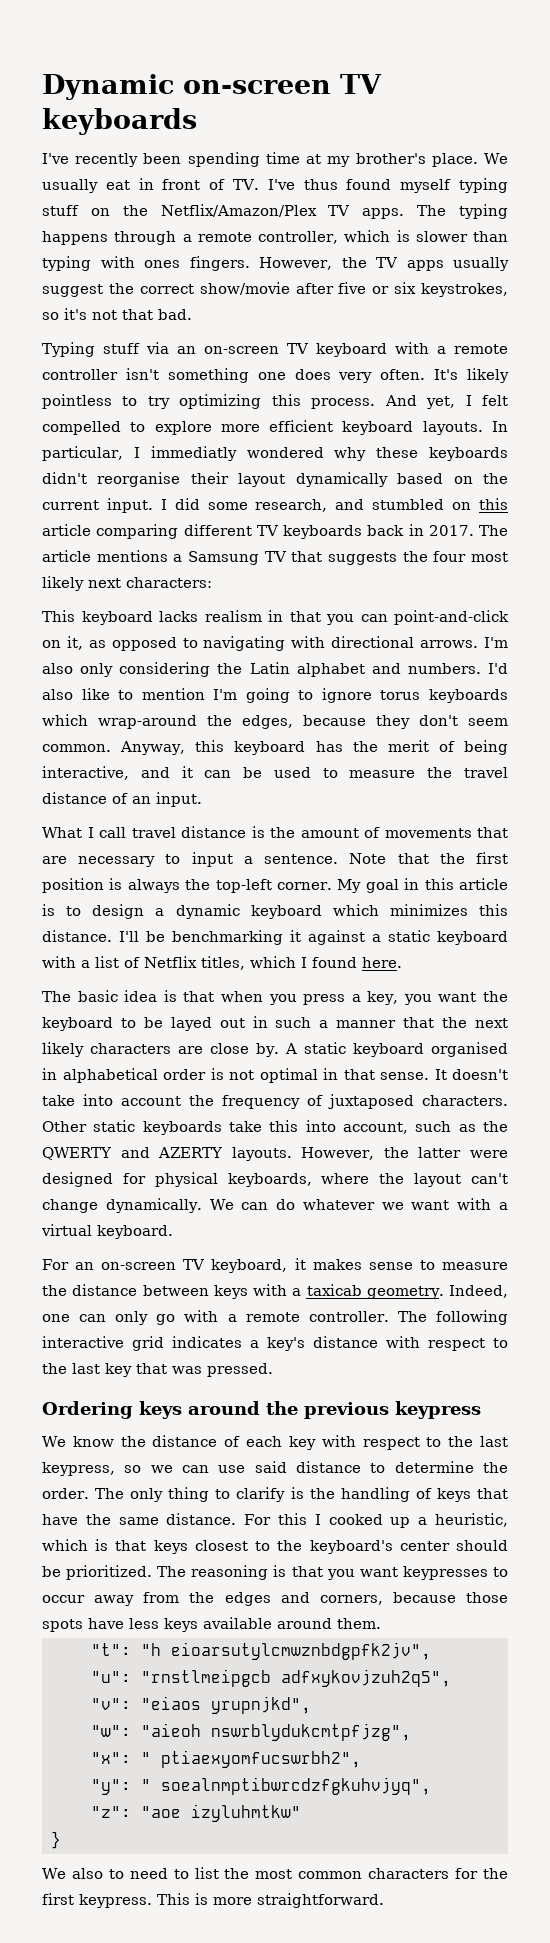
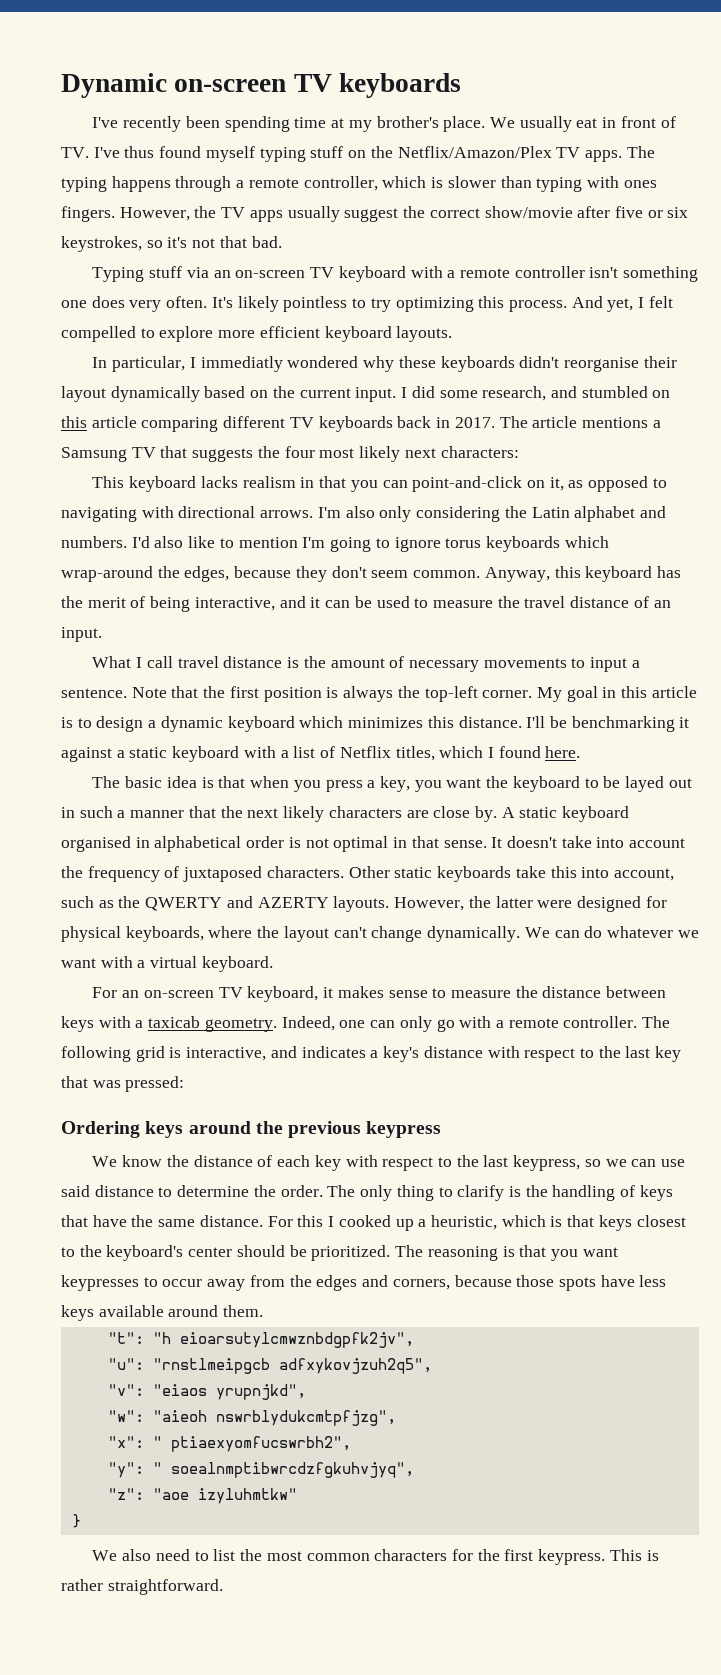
- And yet, I felt compelled to explore more efficient keyboard layouts. In particular, I immediatly wondered why these keyboards didn't reorganise their layout dynamically based on the current input.
+ And yet, I felt compelled to explore more efficient keyboard layouts.
+ In particular, I immediatly wondered why these keyboards didn't reorganise their layout dynamically based on the current input.
- What I call travel distance is the amount of movements that are necessary to input a sentence.
+ What I call travel distance is the amount of necessary movements to input a sentence.
- The following interactive grid indicates a key's distance with respect to the last key that was pressed.
+ The following grid is interactive, and indicates a key's distance with respect to the last key that was pressed:
- We also to need to list the most common characters for the first keypress.
+ We also need to list the most common characters for the first keypress.
- This is more straightforward.
+ This is rather straightforward.

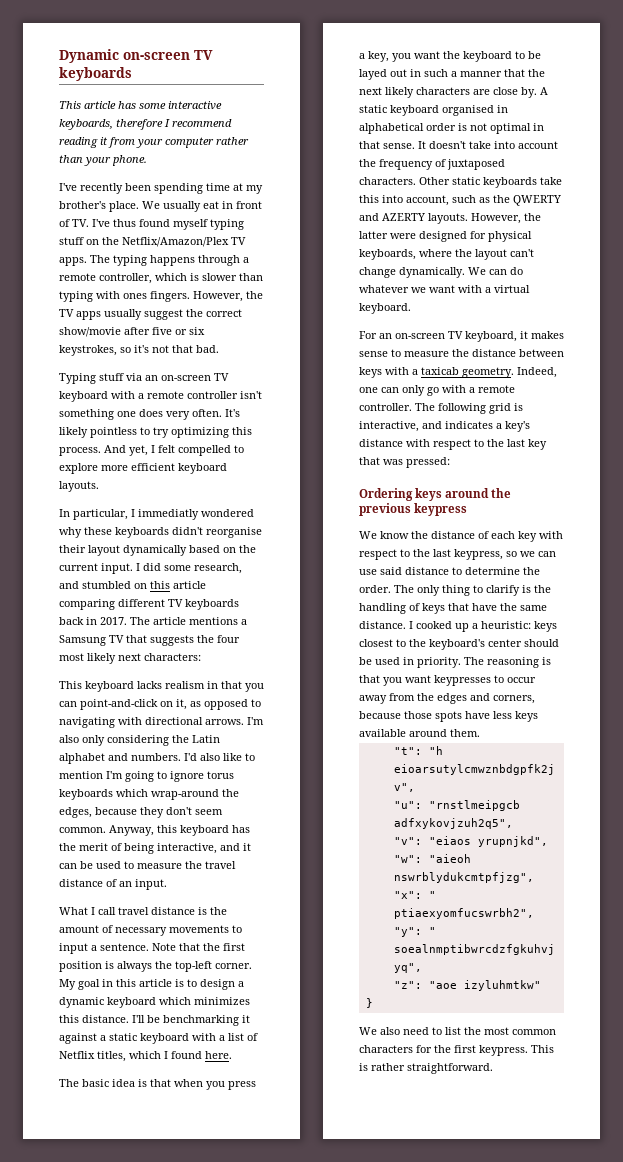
+ This article has some interactive keyboards, therefore I recommend reading it from your computer rather than your phone.
- For this I cooked up a heuristic, which is that keys closest to the keyboard's center should be prioritized.
+ I cooked up a heuristic: keys closest to the keyboard's center should be used in priority.

